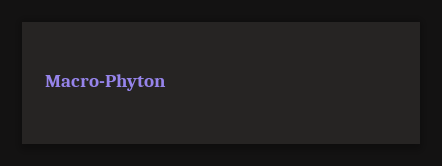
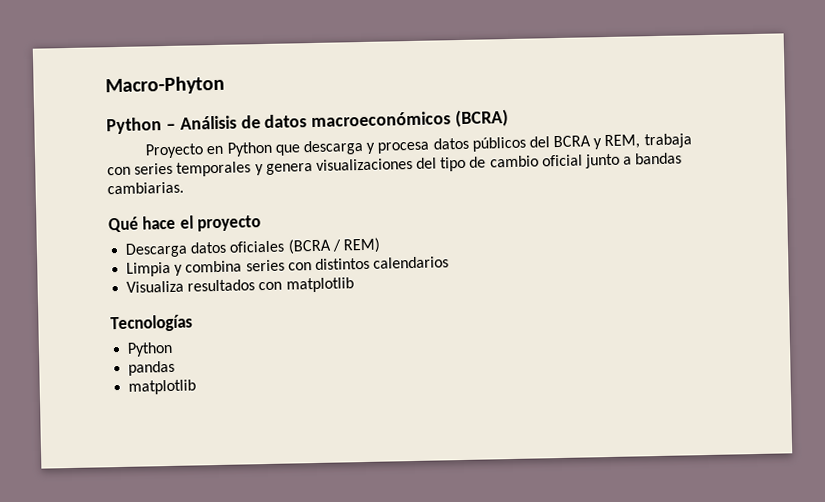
+ Python – Análisis de datos macroeconómicos (BCRA)
+ Proyecto en Python que descarga y procesa datos públicos del BCRA y REM, trabaja con series temporales y genera visualizaciones del tipo de cambio oficial junto a bandas cambiarias.
+ Qué hace el proyecto
+ Descarga datos oficiales (BCRA / REM)
+ Limpia y combina series con distintos calendarios
+ Visualiza resultados con matplotlib
+ Tecnologías
+ Python
+ pandas
+ matplotlib

